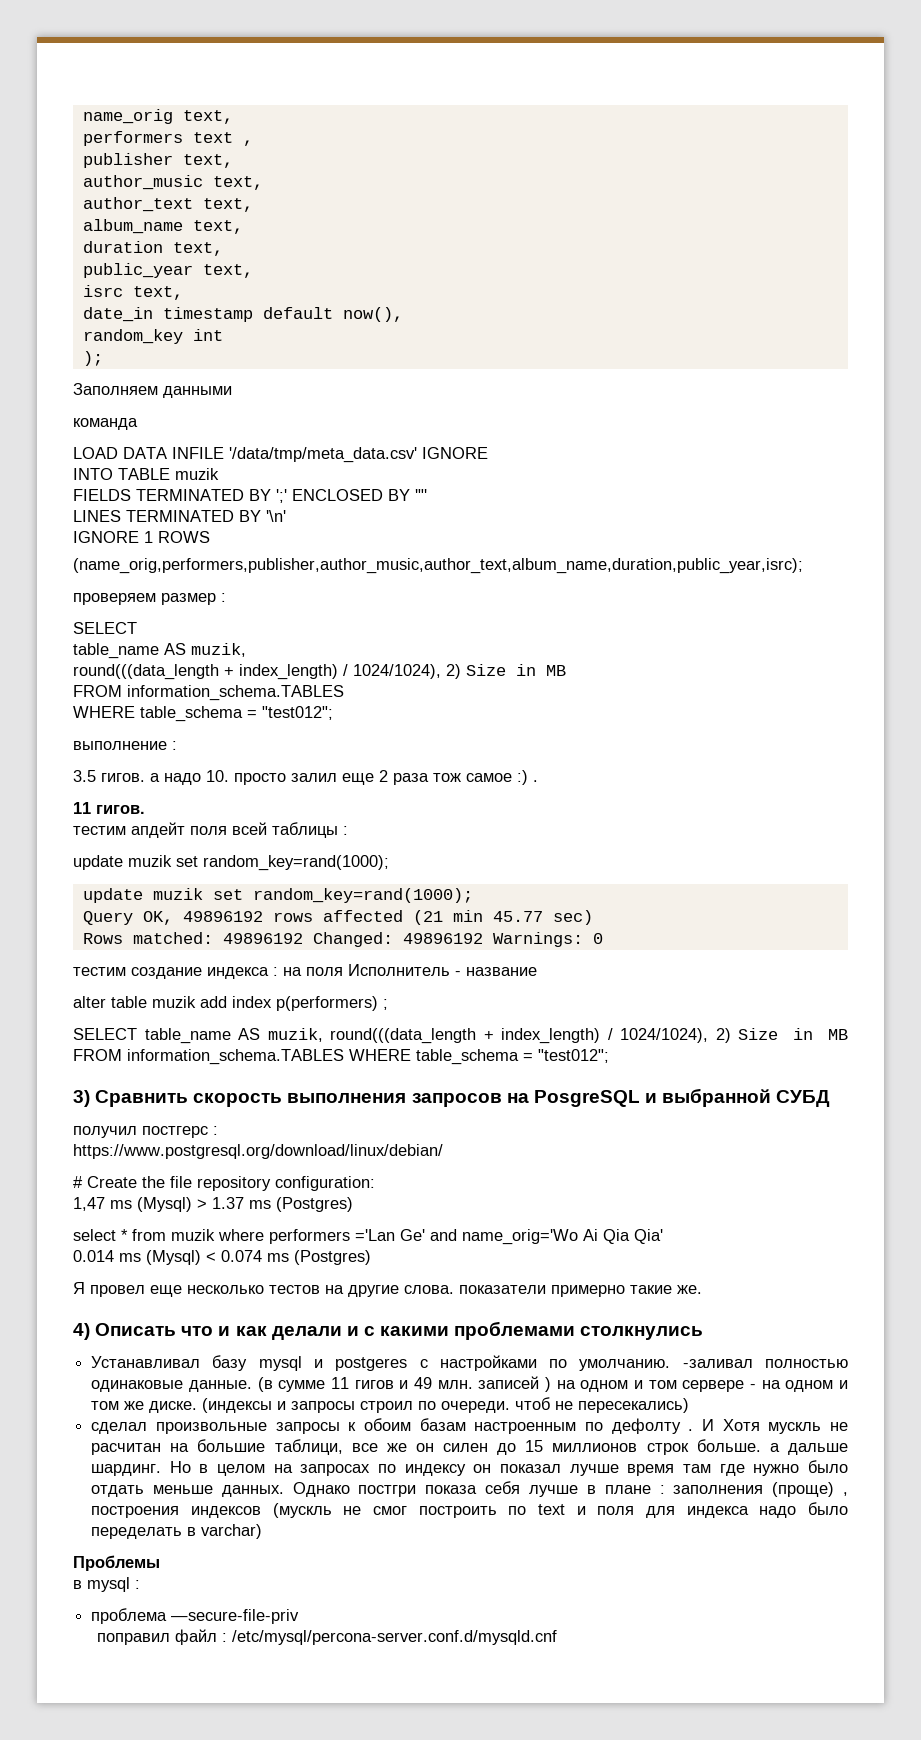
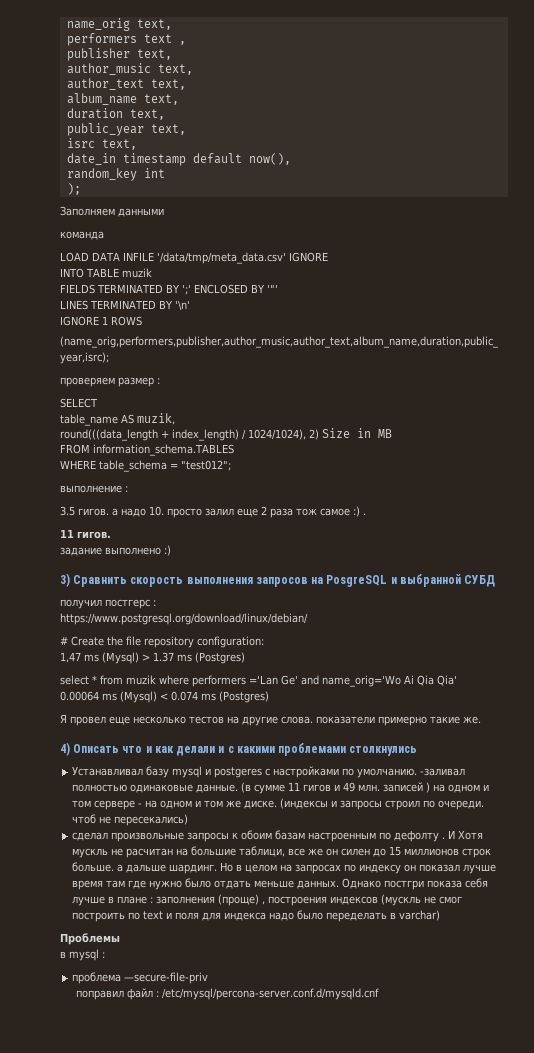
- тестим апдейт поля всей таблицы :
- update muzik set random_key=rand(1000);
- update muzik set random_key=rand(1000);
- Query OK, 49896192 rows affected (21 min 45.77 sec)
- Rows matched: 49896192 Changed: 49896192 Warnings: 0
- тестим создание индекса : на поля Исполнитель - название
- alter table muzik add index p(performers) ;
- SELECT table_name AS muzik, round(((data_length + index_length) / 1024/1024), 2) Size in MB FROM information_schema.TABLES WHERE table_schema = "test012";
+ задание выполнено :)
- 0.014 ms (Mysql) < 0.074 ms (Postgres)
+ 0.00064 ms (Mysql) < 0.074 ms (Postgres)

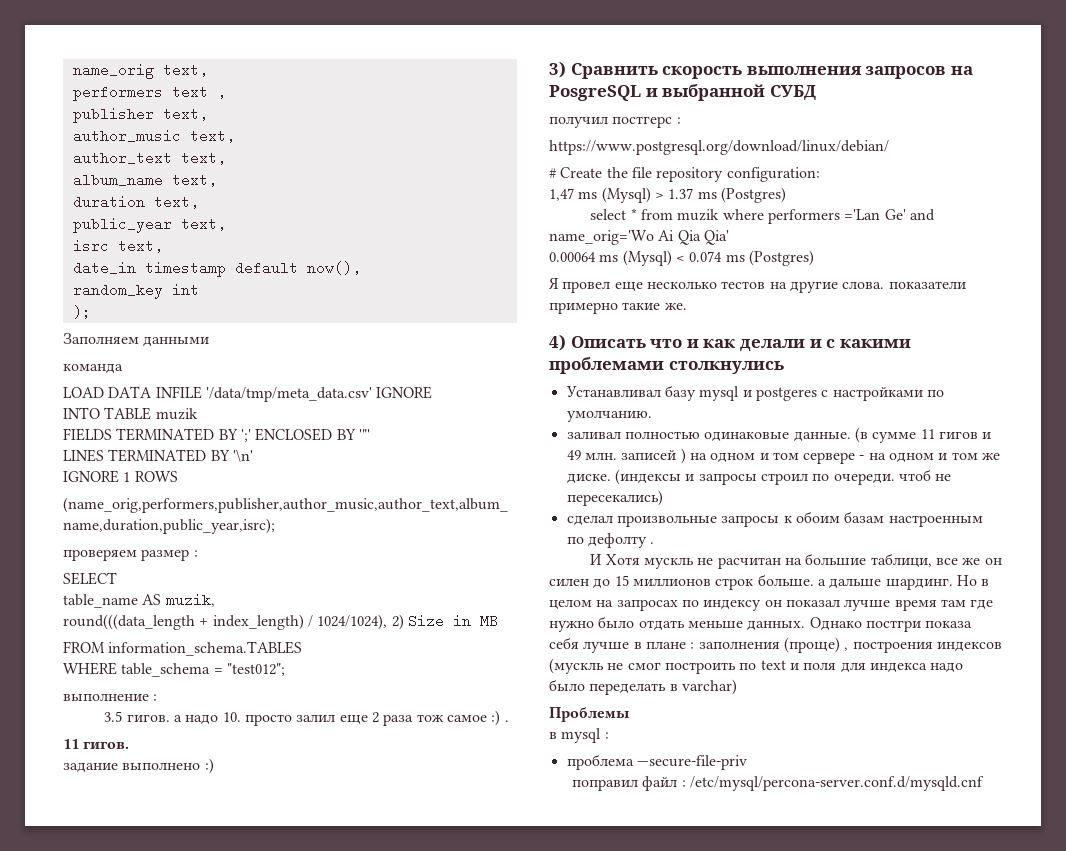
- Устанавливал базу mysql и postgeres с настройками по умолчанию. -заливал полностью одинаковые данные.
+ Устанавливал базу mysql и postgeres с настройками по умолчанию.
+ заливал полностью одинаковые данные.
- сделал произвольные запросы к обоим базам настроенным по дефолту . И Хотя мускль не расчитан на большие таблици, все же он силен до 15 миллионов строк больше. а дальше шардинг.
+ сделал произвольные запросы к обоим базам настроенным по дефолту .
+ И Хотя мускль не расчитан на большие таблици, все же он силен до 15 миллионов строк больше. а дальше шардинг.

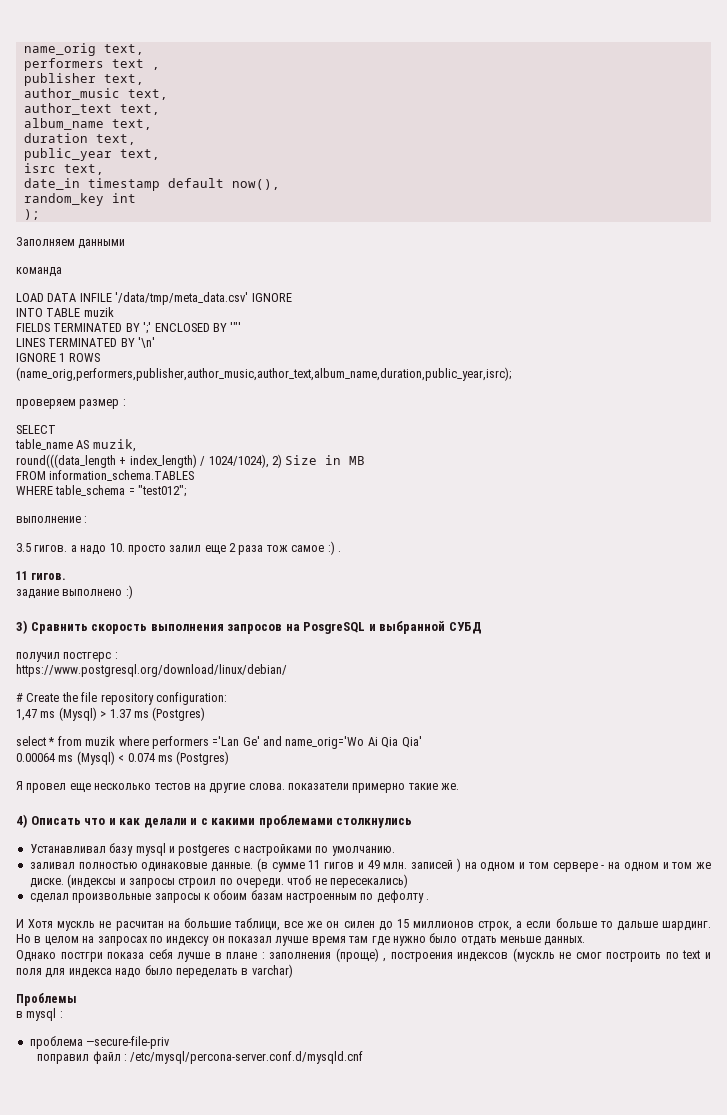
- И Хотя мускль не расчитан на большие таблици, все же он силен до 15 миллионов строк больше. а дальше шардинг.
+ И Хотя мускль не расчитан на большие таблици, все же он силен до 15 миллионов строк, а если больше то дальше шардинг.
- Но в целом на запросах по индексу он показал лучше время там где нужно было отдать меньше данных. Однако постгри показа себя лучше в плане : заполнения (проще) , построения индексов (мускль не смог построить по text и поля для индекса надо было переделать в varchar)
+ Но в целом на запросах по индексу он показал лучше время там где нужно было отдать меньше данных.
+ Однако постгри показа себя лучше в плане : заполнения (проще) , построения индексов (мускль не смог построить по text и поля для индекса надо было переделать в varchar)

